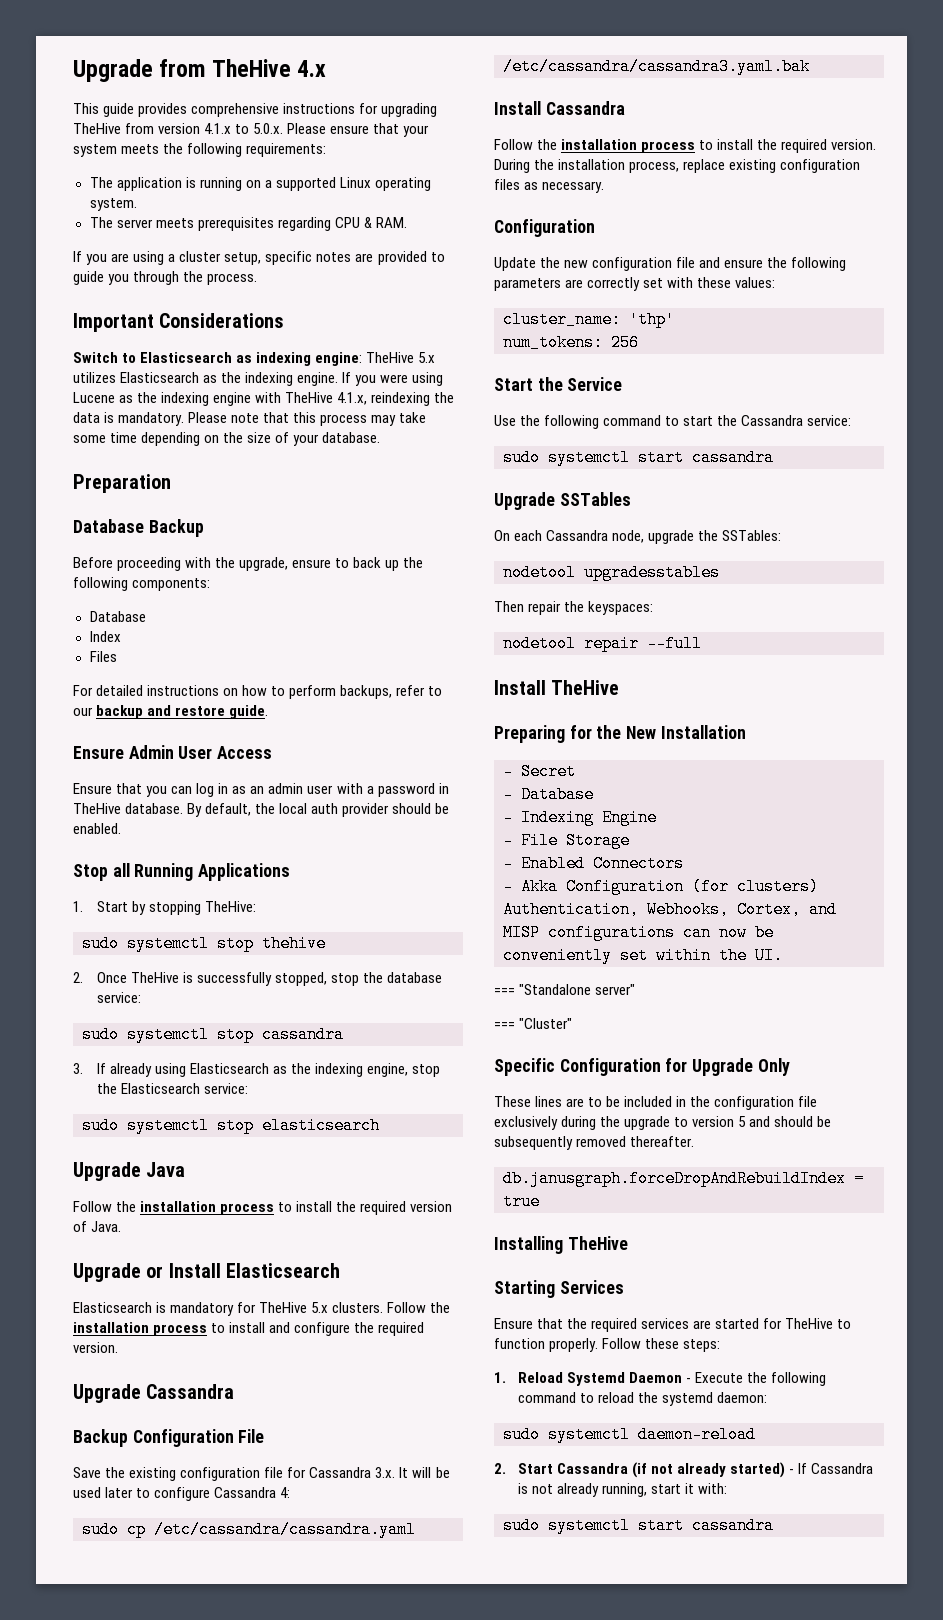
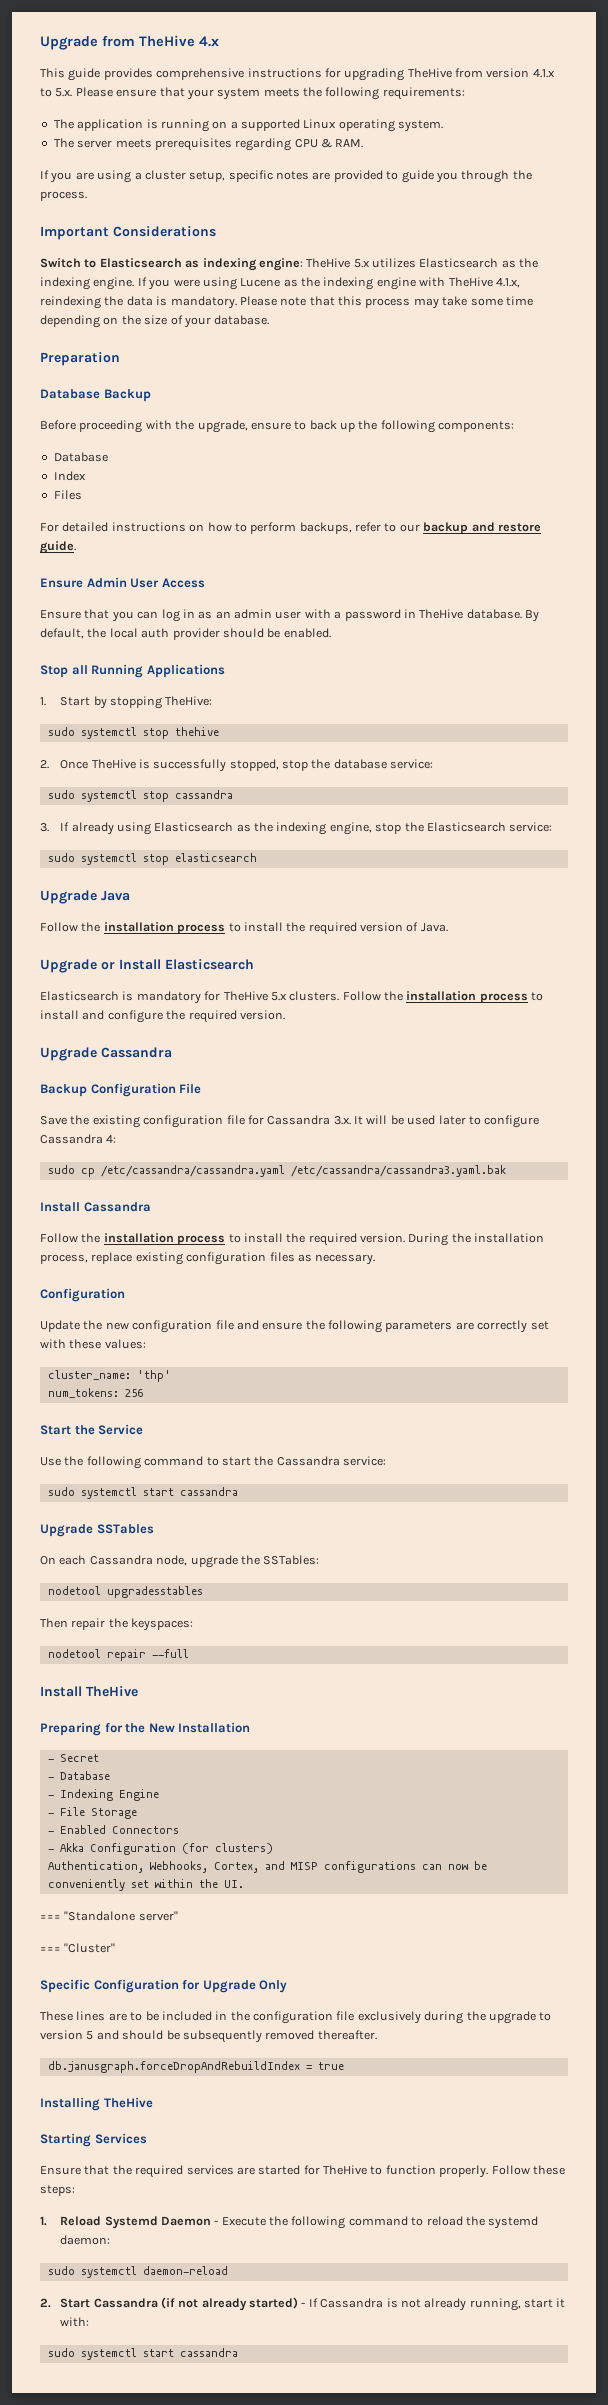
- This guide provides comprehensive instructions for upgrading TheHive from version 4.1.x to 5.0.x. Please ensure that your system meets the following requirements:
+ This guide provides comprehensive instructions for upgrading TheHive from version 4.1.x to 5.x. Please ensure that your system meets the following requirements:

